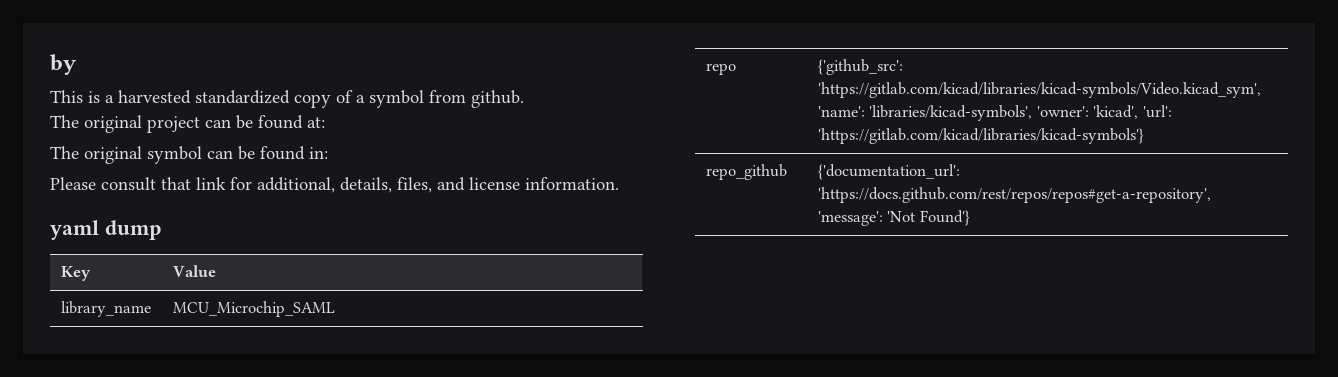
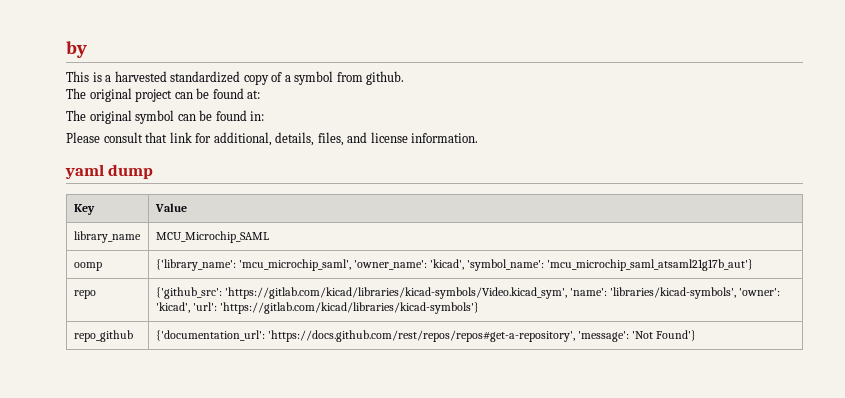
+ oomp | {'library_name': 'mcu_microchip_saml', 'owner_name': 'kicad', 'symbol_name': 'mcu_microchip_saml_atsaml21g17b_aut'}

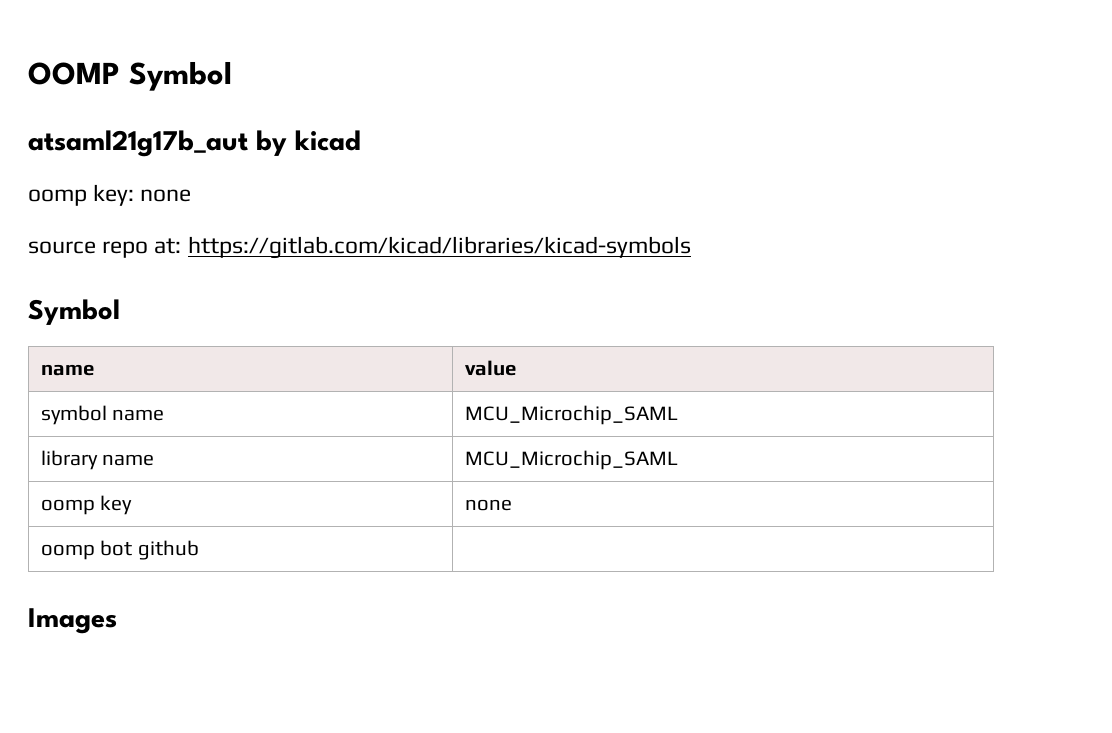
- by
- This is a harvested standardized copy of a symbol from github.
- The original project can be found at:
- The original symbol can be found in:
- Please consult that link for additional, details, files, and license information.
- yaml dump
- Key | Value
- library_name | MCU_Microchip_SAML
- oomp | {'library_name': 'mcu_microchip_saml', 'owner_name': 'kicad', 'symbol_name': 'mcu_microchip_saml_atsaml21g17b_aut'}
- repo | {'github_src': 'https://gitlab.com/kicad/libraries/kicad-symbols/Video.kicad_sym', 'name': 'libraries/kicad-symbols', 'owner': 'kicad', 'url': 'https://gitlab.com/kicad/libraries/kicad-symbols'}
- repo_github | {'documentation_url': 'https://docs.github.com/rest/repos/repos#get-a-repository', 'message': 'Not Found'}
+ OOMP Symbol
+ atsaml21g17b_aut by kicad
+ oomp key: none
+ source repo at: https://gitlab.com/kicad/libraries/kicad-symbols
+ Symbol
+ name | value
+ symbol name | MCU_Microchip_SAML
+ library name | MCU_Microchip_SAML
+ oomp key | none
+ oomp bot github |
+ Images

